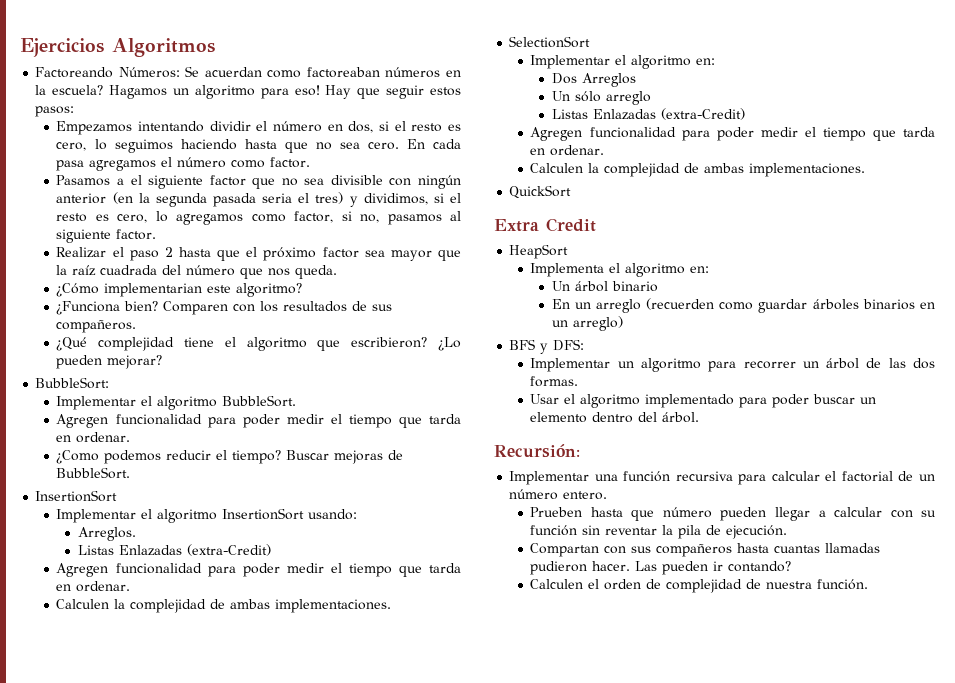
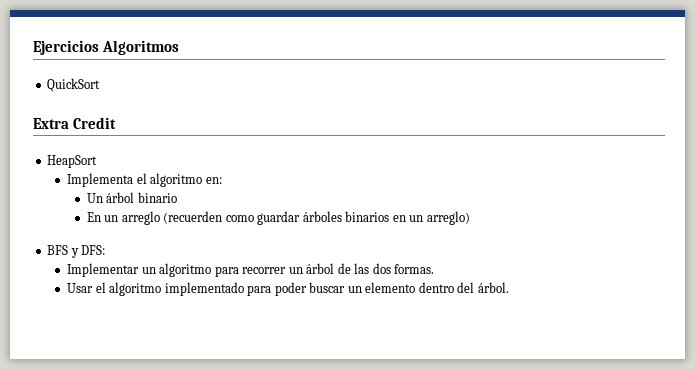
- Factoreando Números: Se acuerdan como factoreaban números en la escuela? Hagamos un algoritmo para eso! Hay que seguir estos pasos:
- Empezamos intentando dividir el número en dos, si el resto es cero, lo seguimos haciendo hasta que no sea cero. En cada pasa agregamos el número como factor.
- Pasamos a el siguiente factor que no sea divisible con ningún anterior (en la segunda pasada seria el tres) y dividimos, si el resto es cero, lo agregamos como factor, si no, pasamos al siguiente factor.
- Realizar el paso 2 hasta que el próximo factor sea mayor que la raíz cuadrada del número que nos queda.
- ¿Cómo implementarian este algoritmo?
- ¿Funciona bien? Comparen con los resultados de sus compañeros.
- ¿Qué complejidad tiene el algoritmo que escribieron? ¿Lo pueden mejorar?
- BubbleSort:
- Implementar el algoritmo BubbleSort.
- Agregen funcionalidad para poder medir el tiempo que tarda en ordenar.
- ¿Como podemos reducir el tiempo? Buscar mejoras de BubbleSort.
- InsertionSort
- Implementar el algoritmo InsertionSort usando:
- Arreglos.
- Listas Enlazadas (extra-Credit)
- Agregen funcionalidad para poder medir el tiempo que tarda en ordenar.
- Calculen la complejidad de ambas implementaciones.
- SelectionSort
- Implementar el algoritmo en:
- Dos Arreglos
- Un sólo arreglo
- Listas Enlazadas (extra-Credit)
- Agregen funcionalidad para poder medir el tiempo que tarda en ordenar.
- Calculen la complejidad de ambas implementaciones.
- Recursión:
- Implementar una función recursiva para calcular el factorial de un número entero.
- Prueben hasta que número pueden llegar a calcular con su función sin reventar la pila de ejecución.
- Compartan con sus compañeros hasta cuantas llamadas pudieron hacer. Las pueden ir contando?
- Calculen el orden de complejidad de nuestra función.

